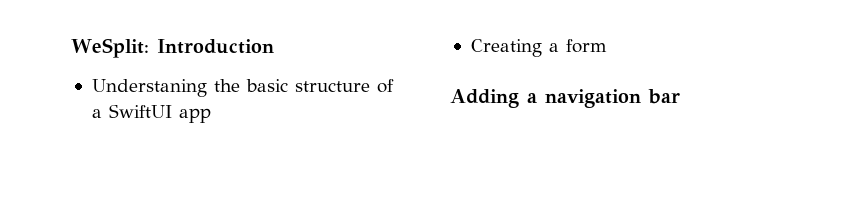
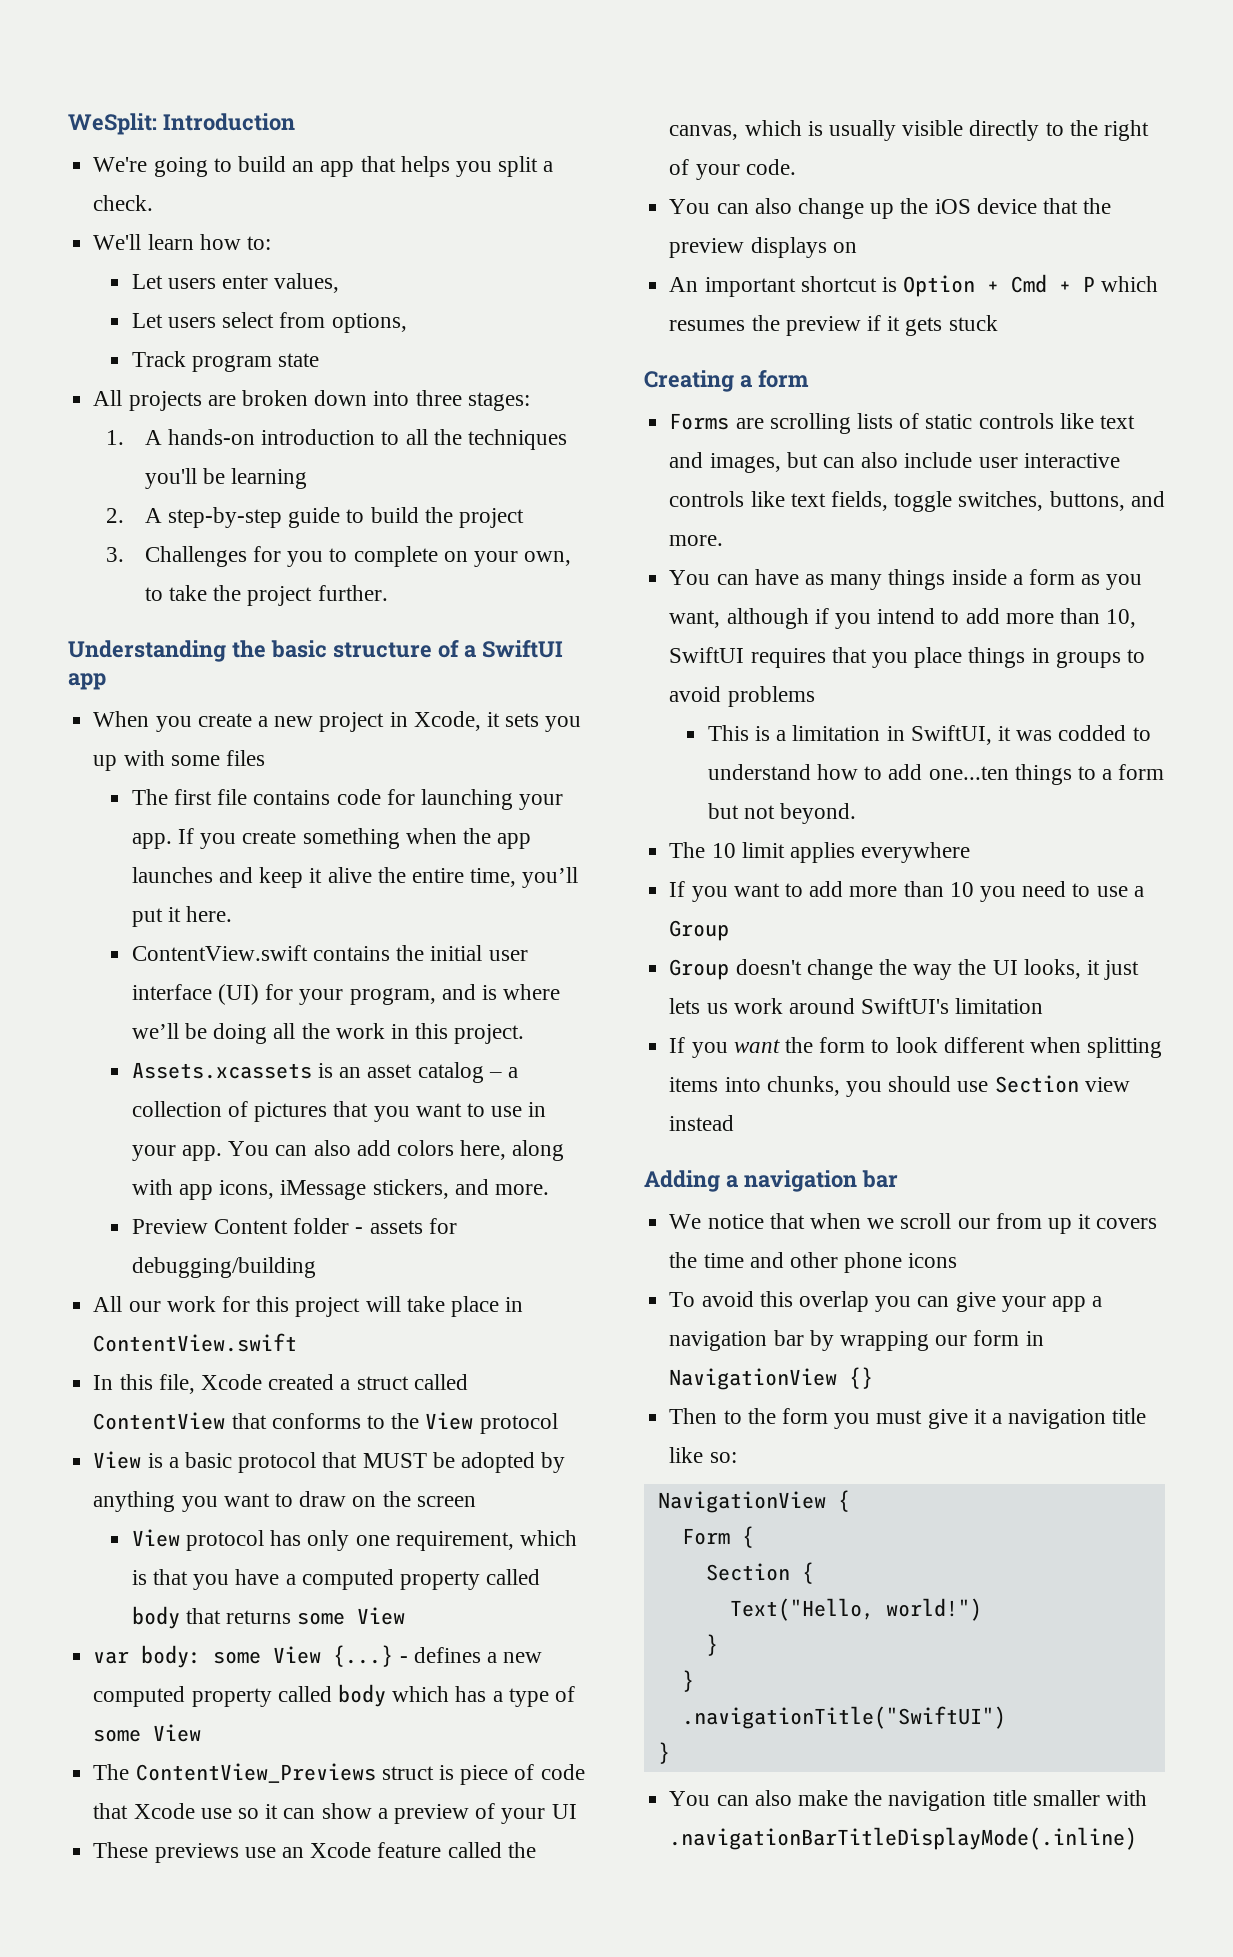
- Understaning the basic structure of a SwiftUI app
+ We're going to build an app that helps you split a check.
+ We'll learn how to:
+ Let users enter values,
+ Let users select from options,
+ Track program state
+ All projects are broken down into three stages:
+ 1. A hands-on introduction to all the techniques you'll be learning
+ 2. A step-by-step guide to build the project
+ 3. Challenges for you to complete on your own, to take the project further.
+ Understanding the basic structure of a SwiftUI app
+ When you create a new project in Xcode, it sets you up with some files
+ The first file contains code for launching your app. If you create something when the app launches and keep it alive the entire time, you’ll put it here.
+ ContentView.swift contains the initial user interface (UI) for your program, and is where we’ll be doing all the work in this project.
+ Assets.xcassets is an asset catalog – a collection of pictures that you want to use in your app. You can also add colors here, along with app icons, iMessage stickers, and more.
+ Preview Content folder - assets for debugging/building
+ All our work for this project will take place in ContentView.swift
+ In this file, Xcode created a struct called ContentView that conforms to the View protocol
+ View is a basic protocol that MUST be adopted by anything you want to draw on the screen
+ View protocol has only one requirement, which is that you have a computed property called body that returns some View
+ var body: some View {...} - defines a new computed property called body which has a type of some View
+ The ContentView_Previews struct is piece of code that Xcode use so it can show a preview of your UI
+ These previews use an Xcode feature called the canvas, which is usually visible directly to the right of your code.
+ You can also change up the iOS device that the preview displays on
+ An important shortcut is Option + Cmd + P which resumes the preview if it gets stuck
  Creating a form
+ Forms are scrolling lists of static controls like text and images, but can also include user interactive controls like text fields, toggle switches, buttons, and more.
+ You can have as many things inside a form as you want, although if you intend to add more than 10, SwiftUI requires that you place things in groups to avoid problems
+ This is a limitation in SwiftUI, it was codded to understand how to add one...ten things to a form but not beyond.
+ The 10 limit applies everywhere
+ If you want to add more than 10 you need to use a Group
+ Group doesn't change the way the UI looks, it just lets us work around SwiftUI's limitation
+ If you want the form to look different when splitting items into chunks, you should use Section view instead
  Adding a navigation bar
+ We notice that when we scroll our from up it covers the time and other phone icons
+ To avoid this overlap you can give your app a navigation bar by wrapping our form in NavigationView {}
+ Then to the form you must give it a navigation title like so:
+ NavigationView {
+ Form {
+ Section {
+ Text("Hello, world!")
+ }
+ }
+ .navigationTitle("SwiftUI")
+ }
+ You can also make the navigation title smaller with .navigationBarTitleDisplayMode(.inline)

